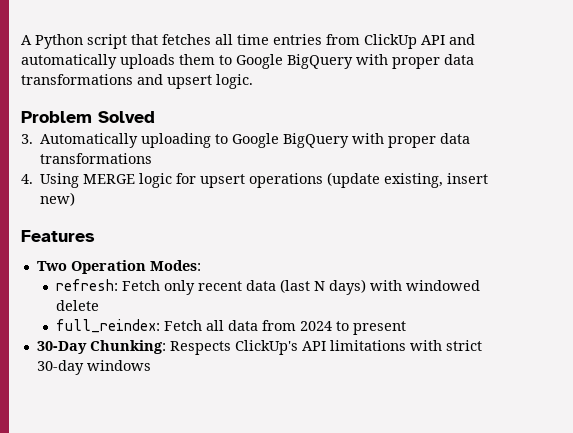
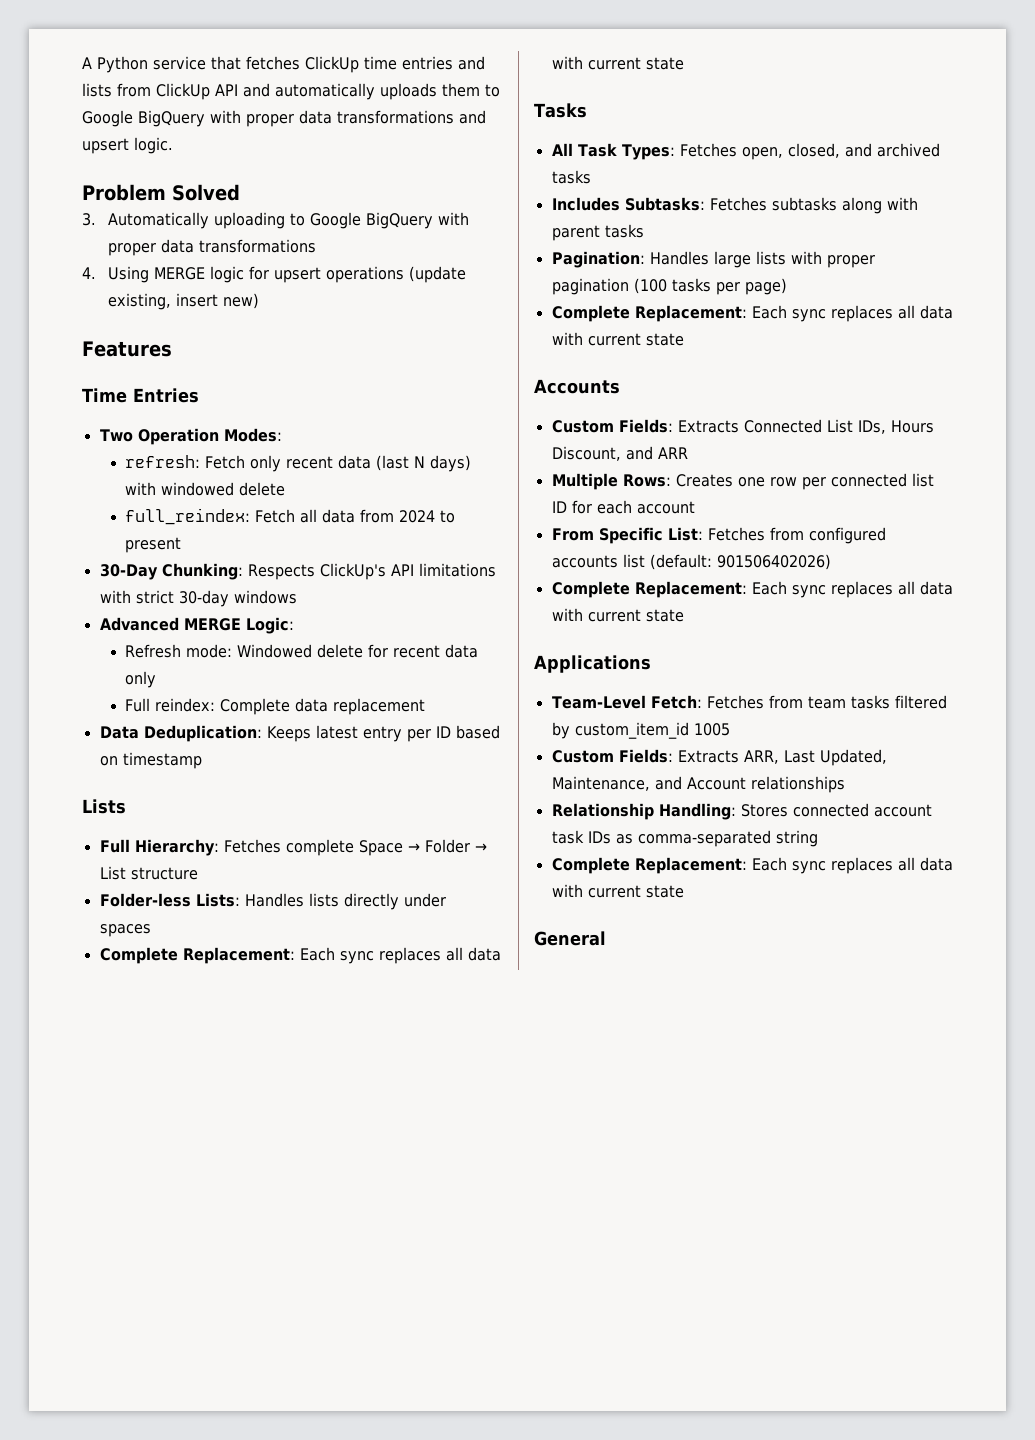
- A Python script that fetches all time entries from ClickUp API and automatically uploads them to Google BigQuery with proper data transformations and upsert logic.
+ A Python service that fetches ClickUp time entries and lists from ClickUp API and automatically uploads them to Google BigQuery with proper data transformations and upsert logic.
+ Time Entries
+ Advanced MERGE Logic:
+ Refresh mode: Windowed delete for recent data only
+ Full reindex: Complete data replacement
+ Data Deduplication: Keeps latest entry per ID based on timestamp
+ Lists
+ Full Hierarchy: Fetches complete Space → Folder → List structure
+ Folder-less Lists: Handles lists directly under spaces
+ Complete Replacement: Each sync replaces all data with current state
+ Tasks
+ All Task Types: Fetches open, closed, and archived tasks
+ Includes Subtasks: Fetches subtasks along with parent tasks
+ Pagination: Handles large lists with proper pagination (100 tasks per page)
+ Complete Replacement: Each sync replaces all data with current state
+ Accounts
+ Custom Fields: Extracts Connected List IDs, Hours Discount, and ARR
+ Multiple Rows: Creates one row per connected list ID for each account
+ From Specific List: Fetches from configured accounts list (default: 901506402026)
+ Complete Replacement: Each sync replaces all data with current state
+ Applications
+ Team-Level Fetch: Fetches from team tasks filtered by custom_item_id 1005
+ Custom Fields: Extracts ARR, Last Updated, Maintenance, and Account relationships
+ Relationship Handling: Stores connected account task IDs as comma-separated string
+ Complete Replacement: Each sync replaces all data with current state
+ General

